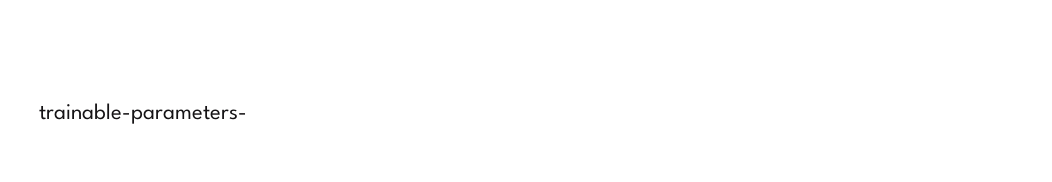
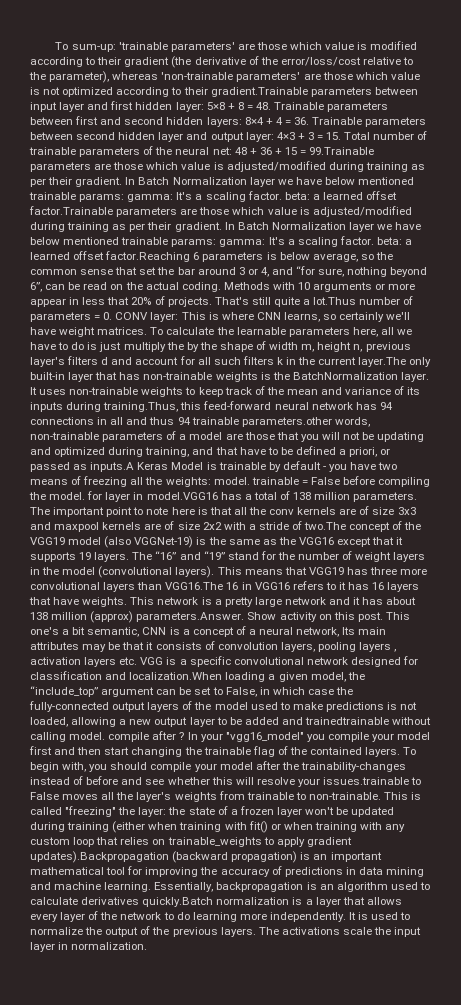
- trainable-parameters-
+ To sum-up: 'trainable parameters' are those which value is modified according to their gradient (the derivative of the error/loss/cost relative to the parameter), whereas 'non-trainable parameters' are those which value is not optimized according to their gradient.Trainable parameters between input layer and first hidden layer: 5×8 + 8 = 48. Trainable parameters between first and second hidden layers: 8×4 + 4 = 36. Trainable parameters between second hidden layer and output layer: 4×3 + 3 = 15. Total number of trainable parameters of the neural net: 48 + 36 + 15 = 99.Trainable parameters are those which value is adjusted/modified during training as per their gradient. In Batch Normalization layer we have below mentioned trainable params: gamma: It's a scaling factor. beta: a learned offset factor.Trainable parameters are those which value is adjusted/modified during training as per their gradient. In Batch Normalization layer we have below mentioned trainable params: gamma: It's a scaling factor. beta: a learned offset factor.Reaching 6 parameters is below average, so the common sense that set the bar around 3 or 4, and “for sure, nothing beyond 6”, can be read on the actual coding. Methods with 10 arguments or more appear in less that 20% of projects. That's still quite a lot.Thus number of parameters = 0. CONV layer: This is where CNN learns, so certainly we'll have weight matrices. To calculate the learnable parameters here, all we have to do is just multiply the by the shape of width m, height n, previous layer's filters d and account for all such filters k in the current layer.The only built-in layer that has non-trainable weights is the BatchNormalization layer. It uses non-trainable weights to keep track of the mean and variance of its inputs during training.Thus, this feed-forward neural network has 94 connections in all and thus 94 trainable parameters.other words, non-trainable parameters of a model are those that you will not be updating and optimized during training, and that have to be defined a priori, or passed as inputs.A Keras Model is trainable by default - you have two means of freezing all the weights: model. trainable = False before compiling the model. for layer in model.VGG16 has a total of 138 million parameters. The important point to note here is that all the conv kernels are of size 3x3 and maxpool kernels are of size 2x2 with a stride of two.The concept of the VGG19 model (also VGGNet-19) is the same as the VGG16 except that it supports 19 layers. The “16” and “19” stand for the number of weight layers in the model (convolutional layers). This means that VGG19 has three more convolutional layers than VGG16.The 16 in VGG16 refers to it has 16 layers that have weights. This network is a pretty large network and it has about 138 million (approx) parameters.Answer. Show activity on this post. This one's a bit semantic, CNN is a concept of a neural network, Its main attributes may be that it consists of convolution layers, pooling layers , activation layers etc. VGG is a specific convolutional network designed for classification and localization.When loading a given model, the “include_top” argument can be set to False, in which case the fully-connected output layers of the model used to make predictions is not loaded, allowing a new output layer to be added and trainedtrainable without calling model. compile after ? In your "vgg16_model" you compile your model first and then start changing the trainable flag of the contained layers. To begin with, you should compile your model after the trainability-changes instead of before and see whether this will resolve your issues.trainable to False moves all the layer's weights from trainable to non-trainable. This is called "freezing" the layer: the state of a frozen layer won't be updated during training (either when training with fit() or when training with any custom loop that relies on trainable_weights to apply gradient updates).Backpropagation (backward propagation) is an important mathematical tool for improving the accuracy of predictions in data mining and machine learning. Essentially, backpropagation is an algorithm used to calculate derivatives quickly.Batch normalization is a layer that allows every layer of the network to do learning more independently. It is used to normalize the output of the previous layers. The activations scale the input layer in normalization.

